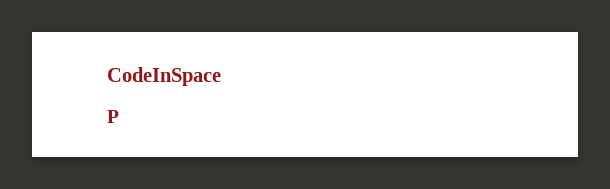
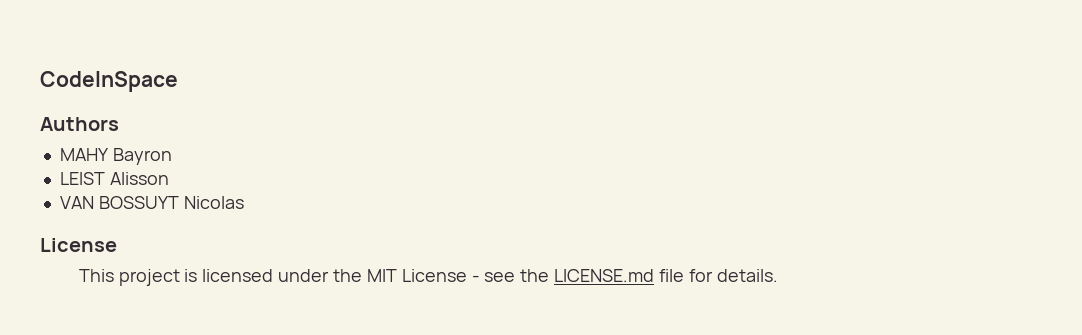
- P
+ Authors
+ MAHY Bayron
+ LEIST Alisson
+ VAN BOSSUYT Nicolas
+ License
+ This project is licensed under the MIT License - see the LICENSE.md file for details.

